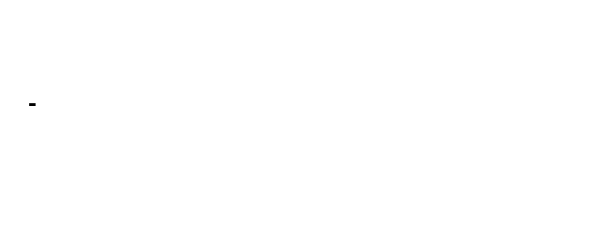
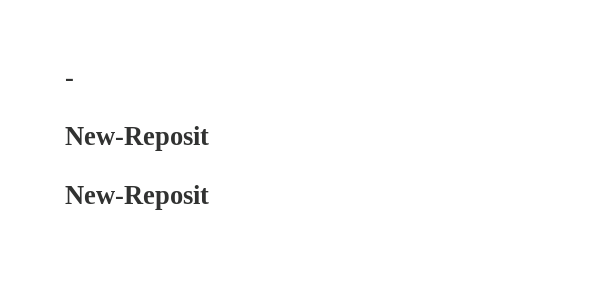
  -
+ New-Reposit
+ New-Reposit

